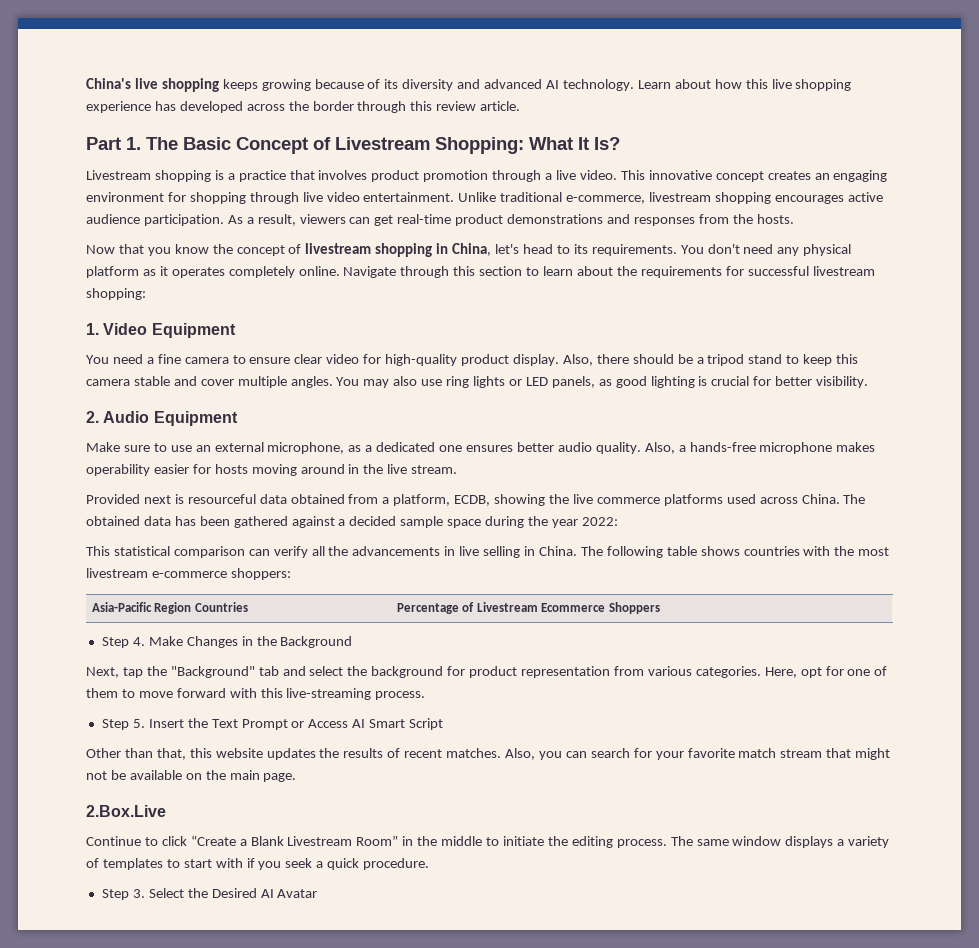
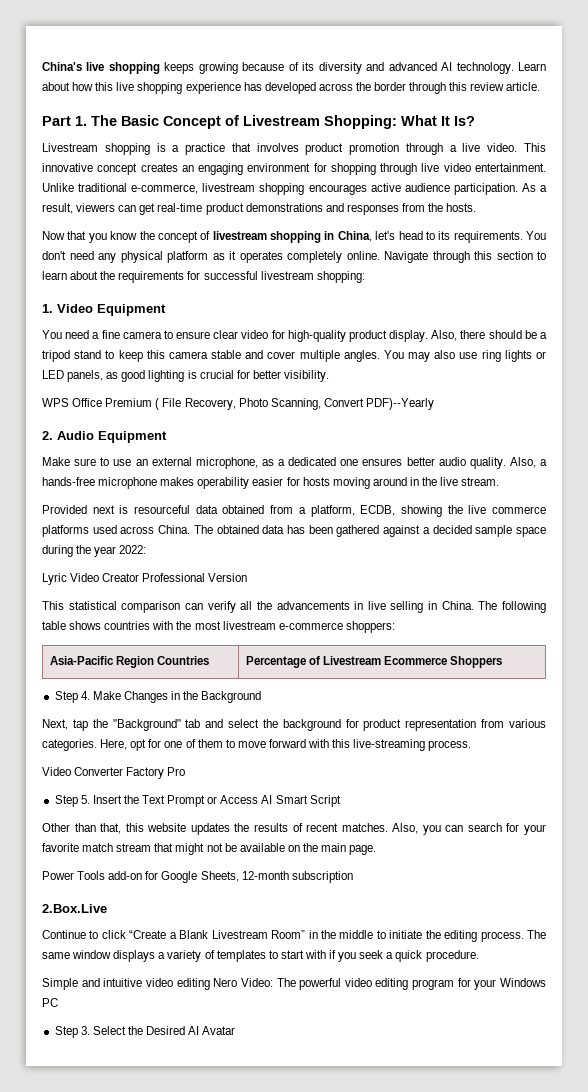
+ WPS Office Premium ( File Recovery, Photo Scanning, Convert PDF)--Yearly
+ Lyric Video Creator Professional Version
+ Video Converter Factory Pro
+ Power Tools add-on for Google Sheets, 12-month subscription
+ Simple and intuitive video editing Nero Video: The powerful video editing program for your Windows PC

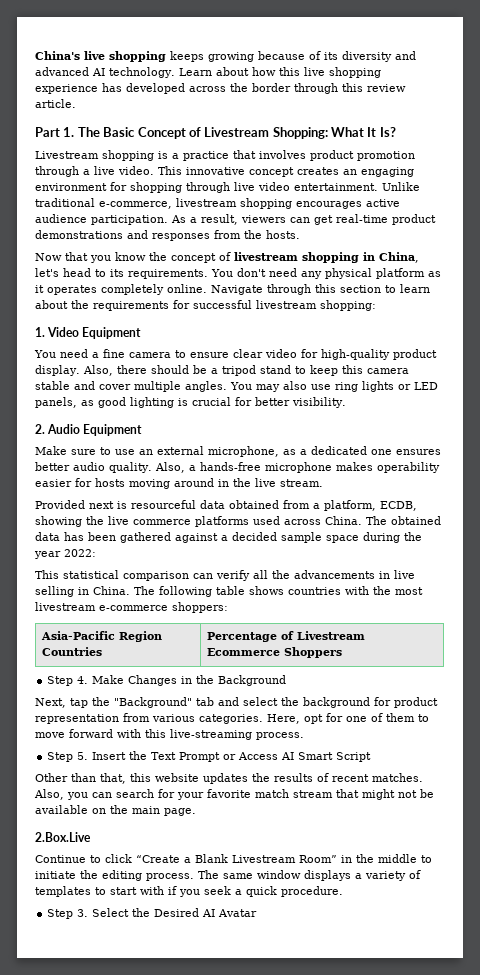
- WPS Office Premium ( File Recovery, Photo Scanning, Convert PDF)--Yearly
- Lyric Video Creator Professional Version
- Video Converter Factory Pro
- Power Tools add-on for Google Sheets, 12-month subscription
- Simple and intuitive video editing Nero Video: The powerful video editing program for your Windows PC

